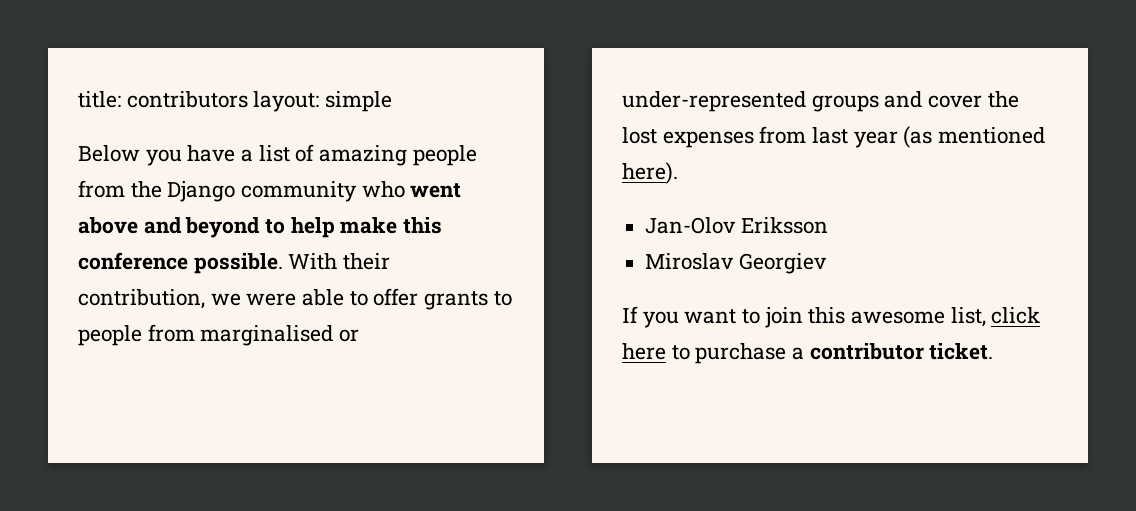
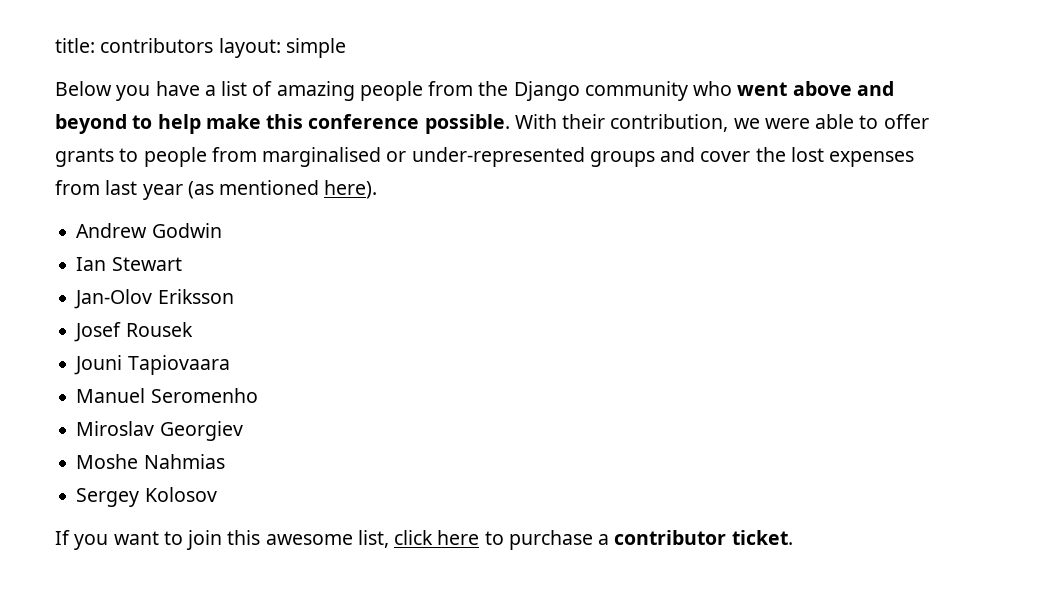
+ Andrew Godwin
+ Ian Stewart
  Jan-Olov Eriksson
+ Josef Rousek
+ Jouni Tapiovaara
+ Manuel Seromenho
  Miroslav Georgiev
+ Moshe Nahmias
+ Sergey Kolosov

